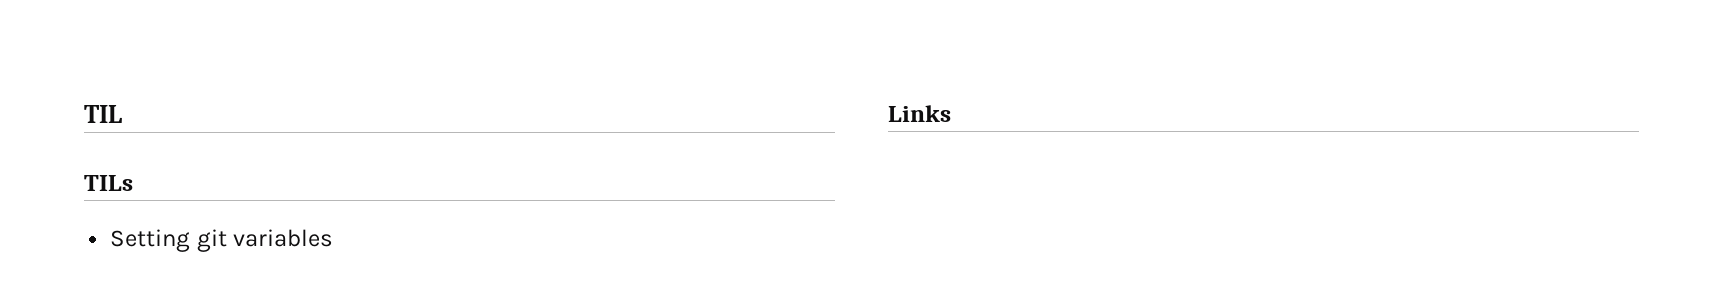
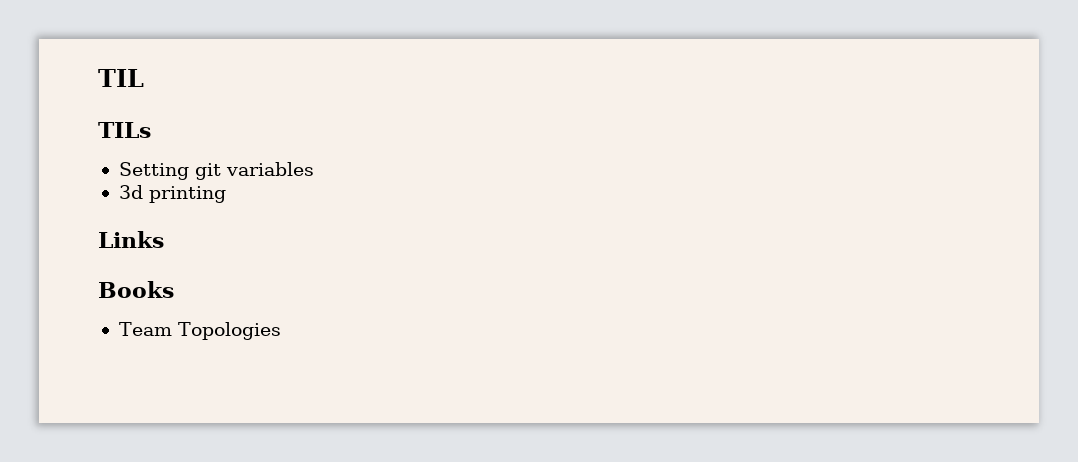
+ 3d printing
+ Books
+ Team Topologies

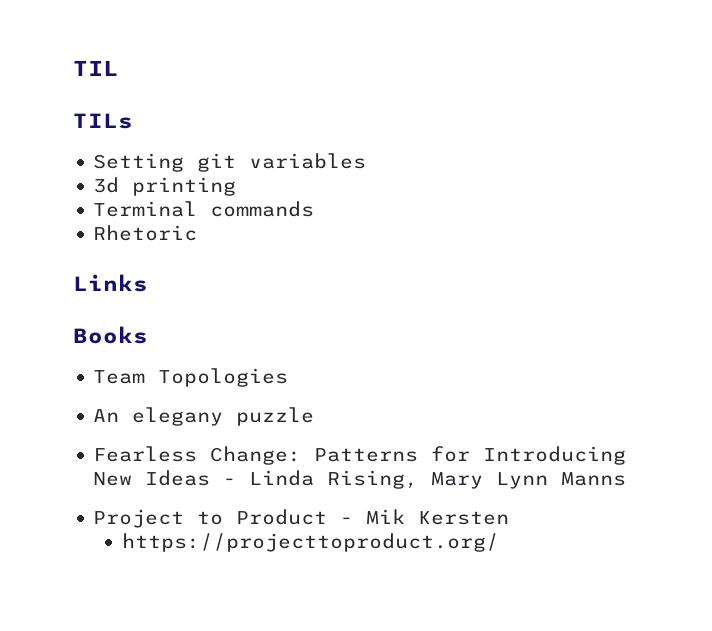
+ Terminal commands
+ Rhetoric
+ An elegany puzzle
+ Fearless Change: Patterns for Introducing New Ideas - Linda Rising, Mary Lynn Manns
+ Project to Product - Mik Kersten
+ https://projecttoproduct.org/

